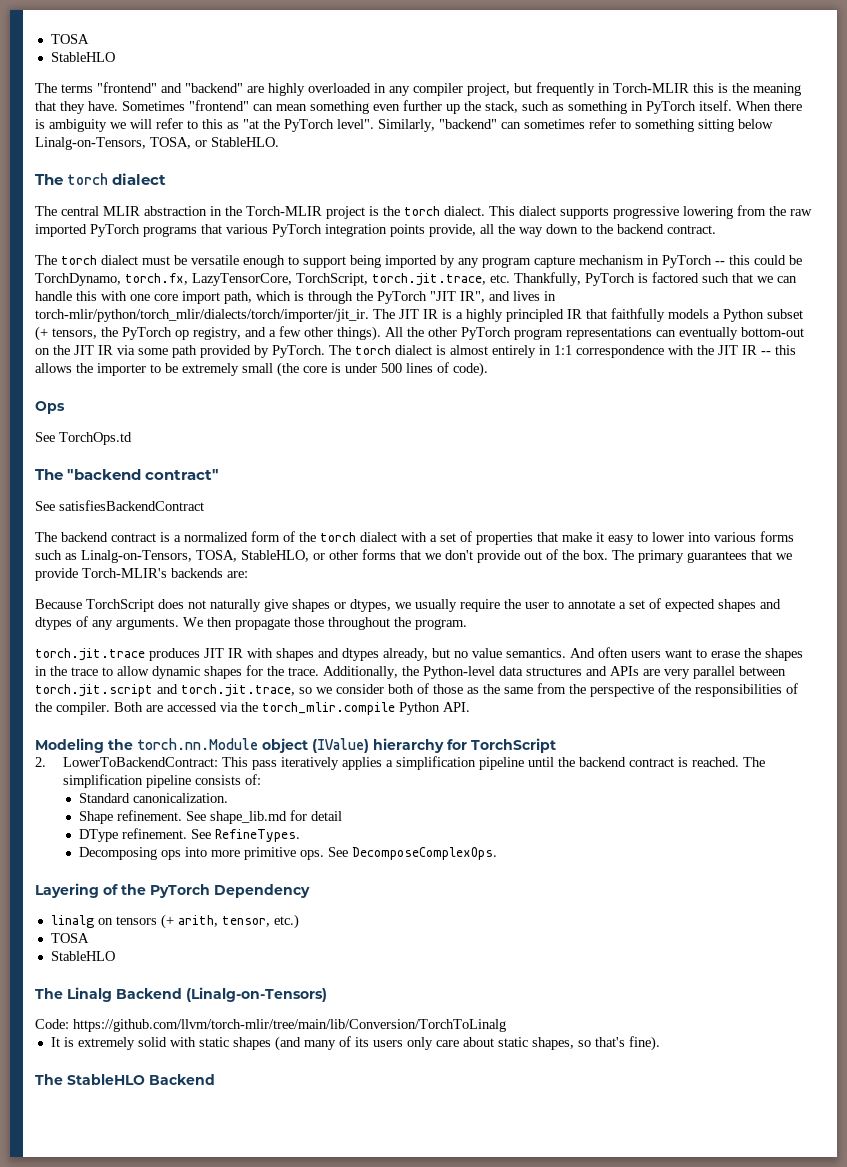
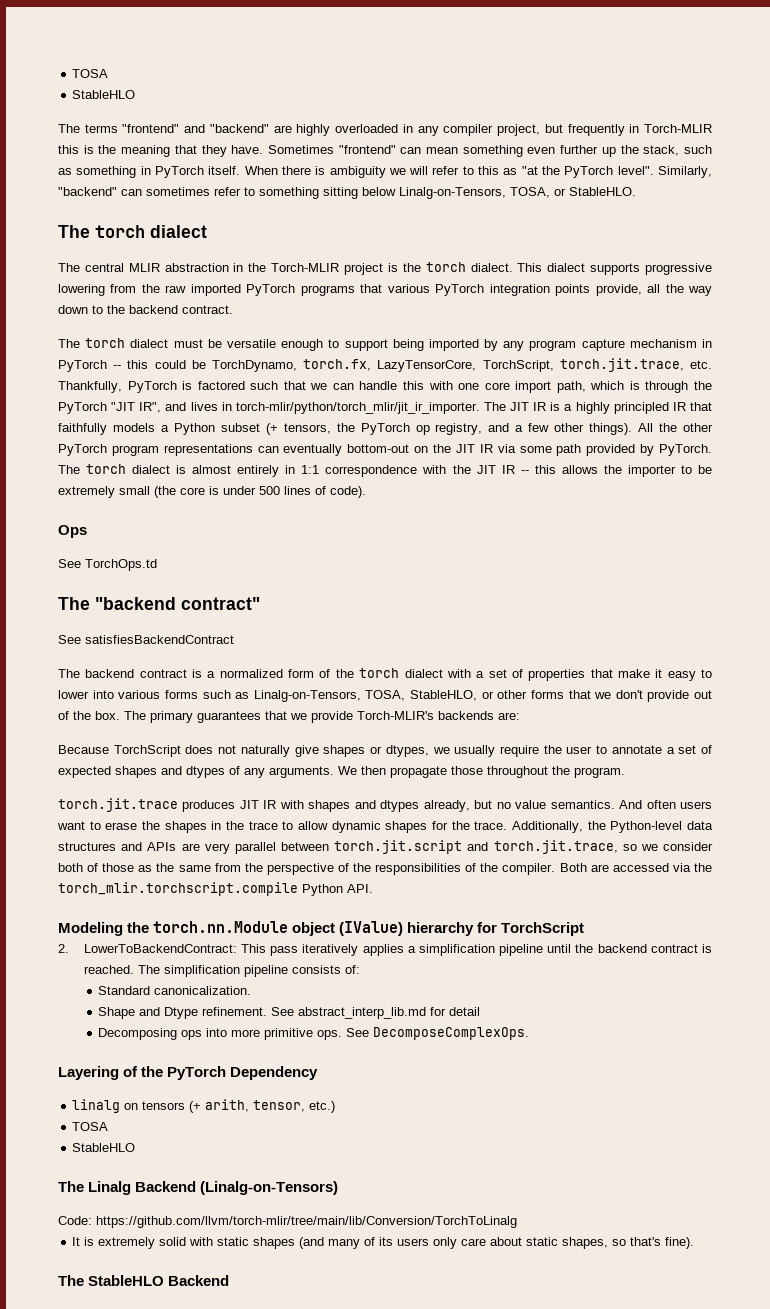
- The torch dialect must be versatile enough to support being imported by any program capture mechanism in PyTorch -- this could be TorchDynamo, torch.fx, LazyTensorCore, TorchScript, torch.jit.trace, etc. Thankfully, PyTorch is factored such that we can handle this with one core import path, which is through the PyTorch "JIT IR", and lives in torch-mlir/python/torch_mlir/dialects/torch/importer/jit_ir.
+ The torch dialect must be versatile enough to support being imported by any program capture mechanism in PyTorch -- this could be TorchDynamo, torch.fx, LazyTensorCore, TorchScript, torch.jit.trace, etc. Thankfully, PyTorch is factored such that we can handle this with one core import path, which is through the PyTorch "JIT IR", and lives in torch-mlir/python/torch_mlir/jit_ir_importer.
- Both are accessed via the torch_mlir.compile Python API.
+ Both are accessed via the torch_mlir.torchscript.compile Python API.
- Shape refinement. See shape_lib.md for detail
+ Shape and Dtype refinement. See abstract_interp_lib.md for detail
- DType refinement. See RefineTypes.

